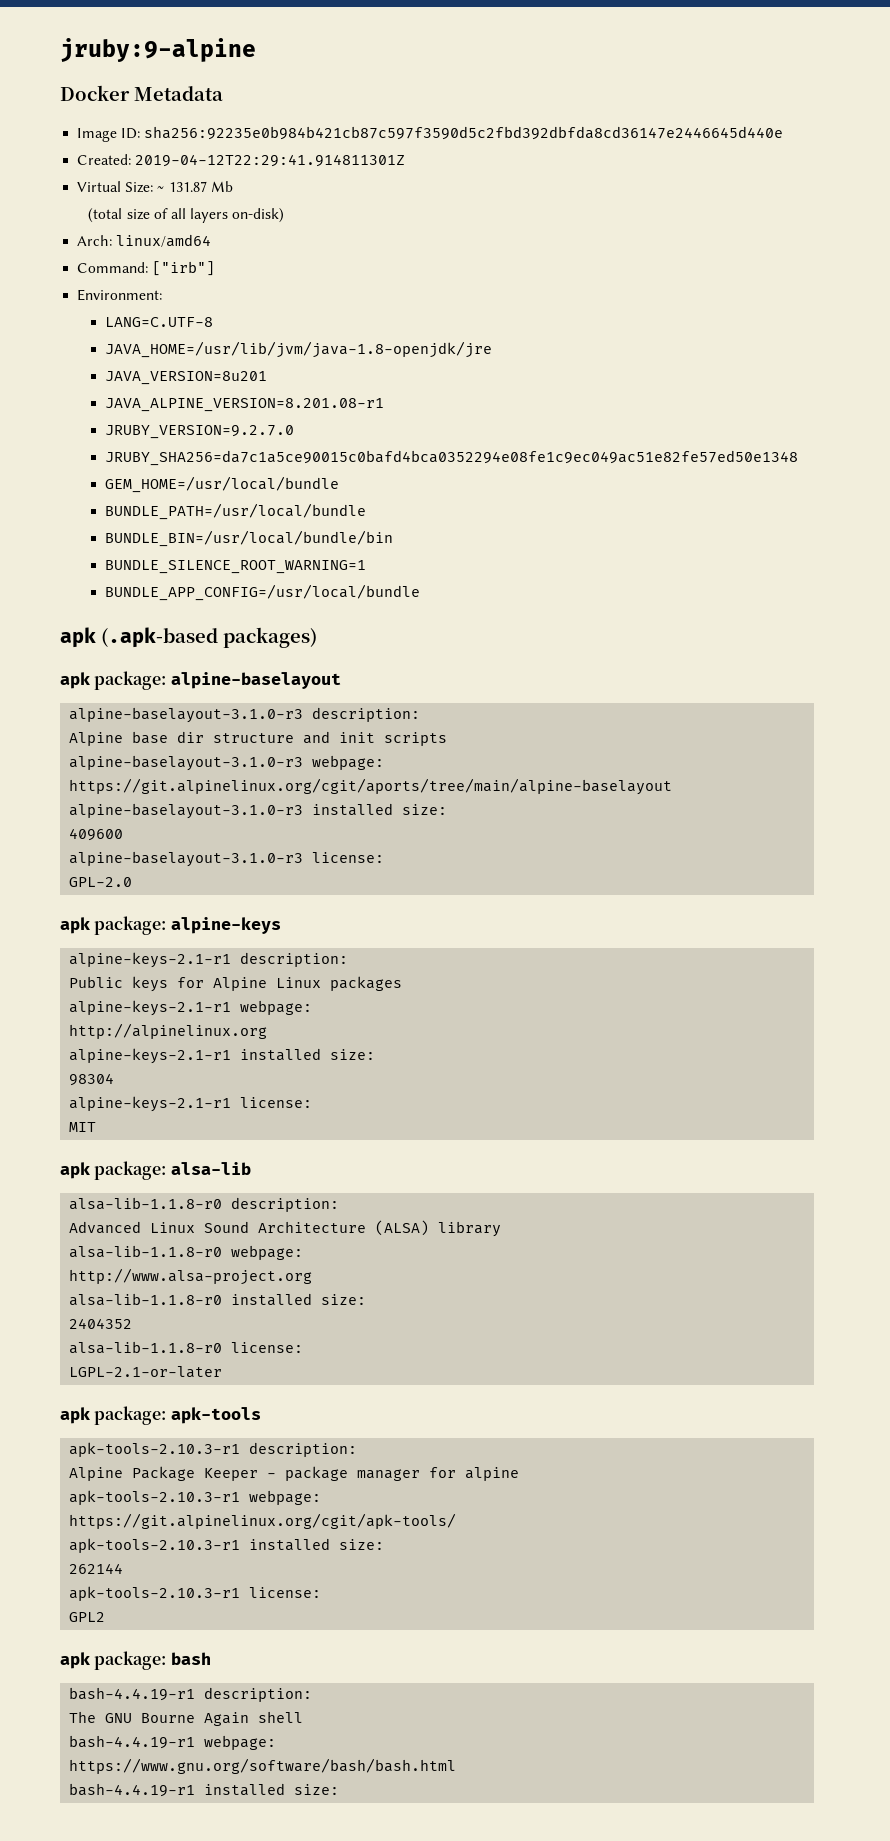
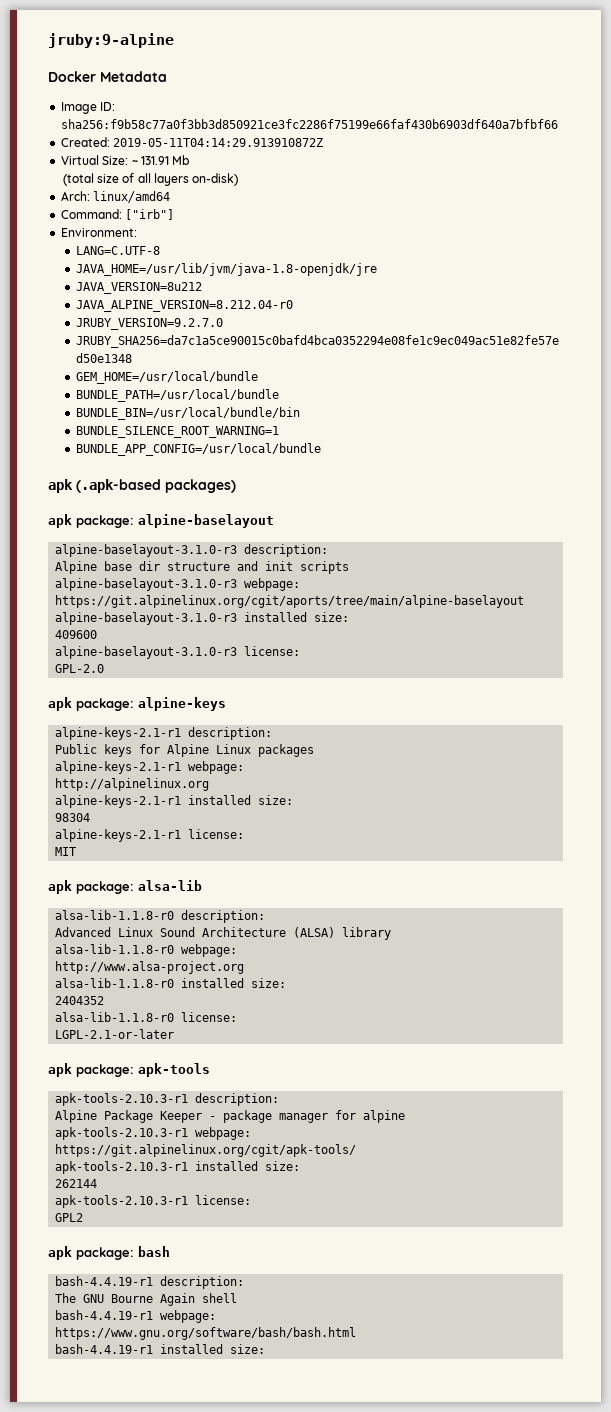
- Image ID: sha256:92235e0b984b421cb87c597f3590d5c2fbd392dbfda8cd36147e2446645d440e
+ Image ID: sha256:f9b58c77a0f3bb3d850921ce3fc2286f75199e66faf430b6903df640a7bfbf66
- Created: 2019-04-12T22:29:41.914811301Z
+ Created: 2019-05-11T04:14:29.913910872Z
- Virtual Size: ~ 131.87 Mb
+ Virtual Size: ~ 131.91 Mb
- JAVA_VERSION=8u201
- JAVA_ALPINE_VERSION=8.201.08-r1
+ JAVA_VERSION=8u212
+ JAVA_ALPINE_VERSION=8.212.04-r0

